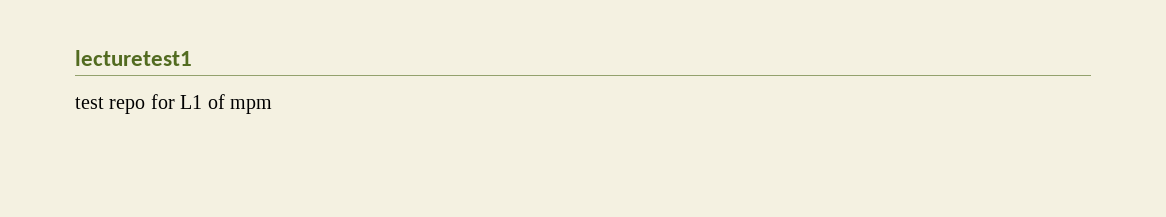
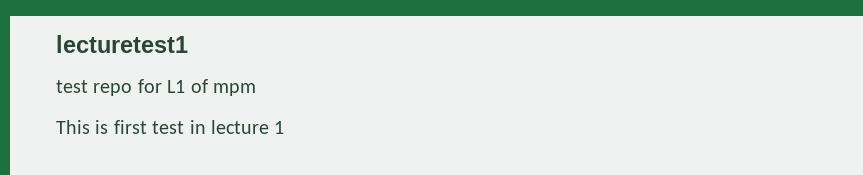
+ This is first test in lecture 1

